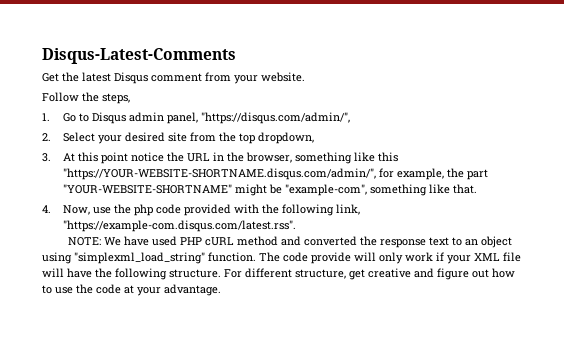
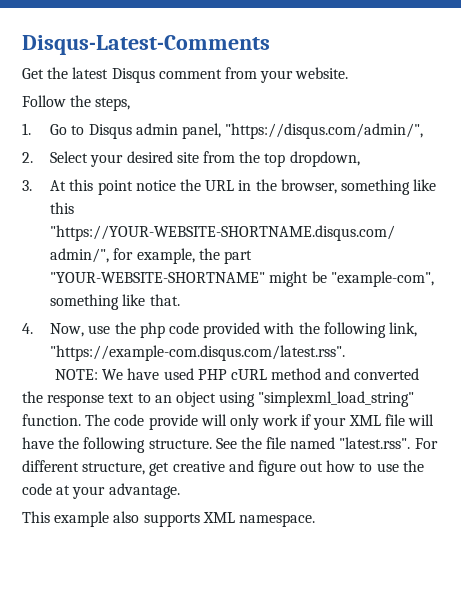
- For different structure, get creative and figure out how to use the code at your advantage.
+ See the file named "latest.rss". For different structure, get creative and figure out how to use the code at your advantage.
+ This example also supports XML namespace.

